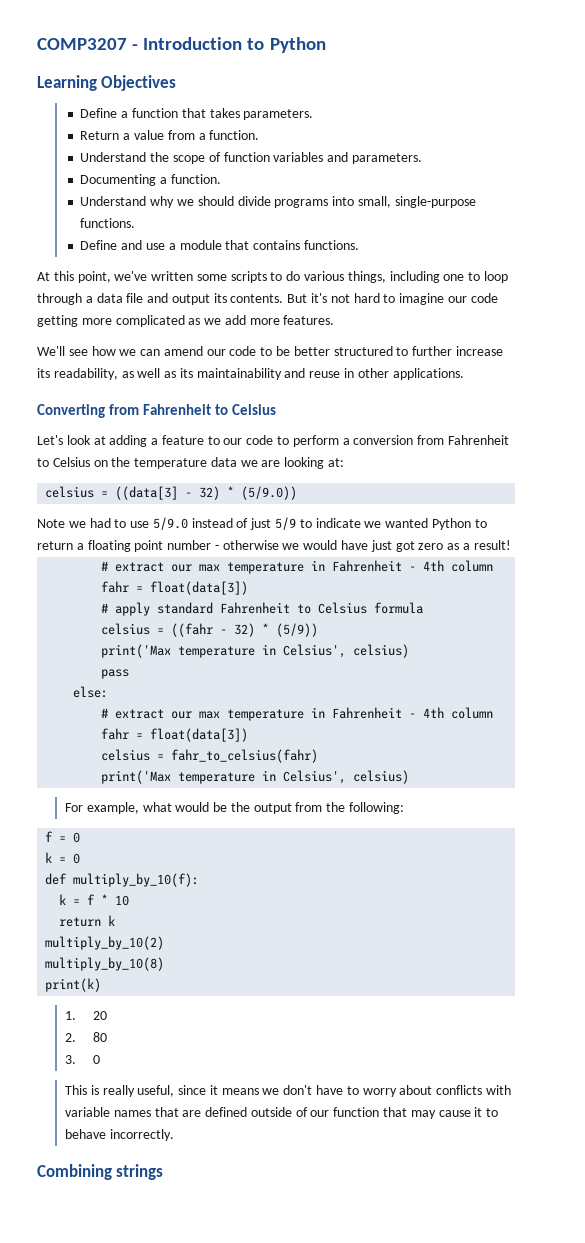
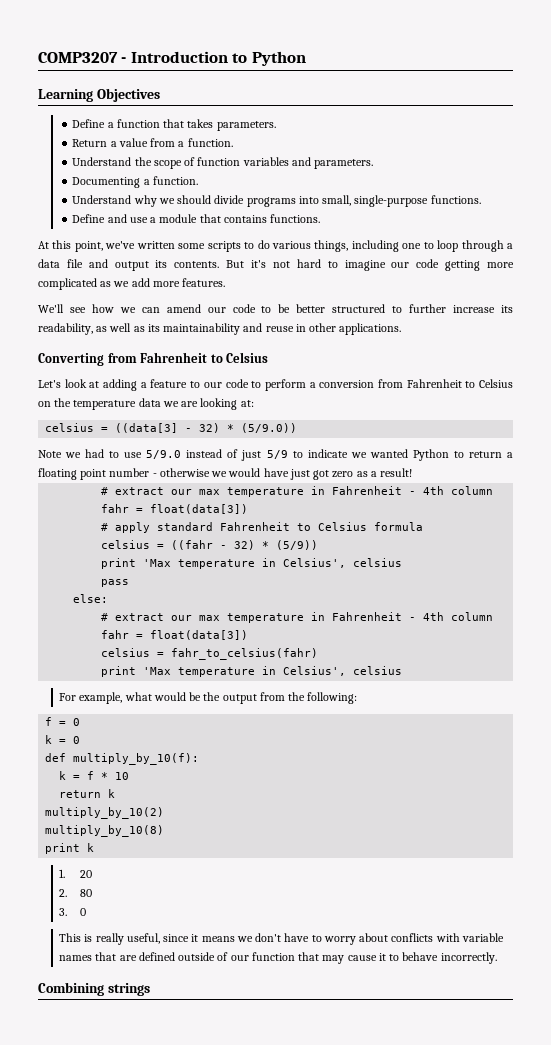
  celsius = ((fahr - 32) * (5/9))
- print('Max temperature in Celsius', celsius)
+ print 'Max temperature in Celsius', celsius
  celsius = fahr_to_celsius(fahr)
- print('Max temperature in Celsius', celsius)
+ print 'Max temperature in Celsius', celsius
- print(k)
+ print k

